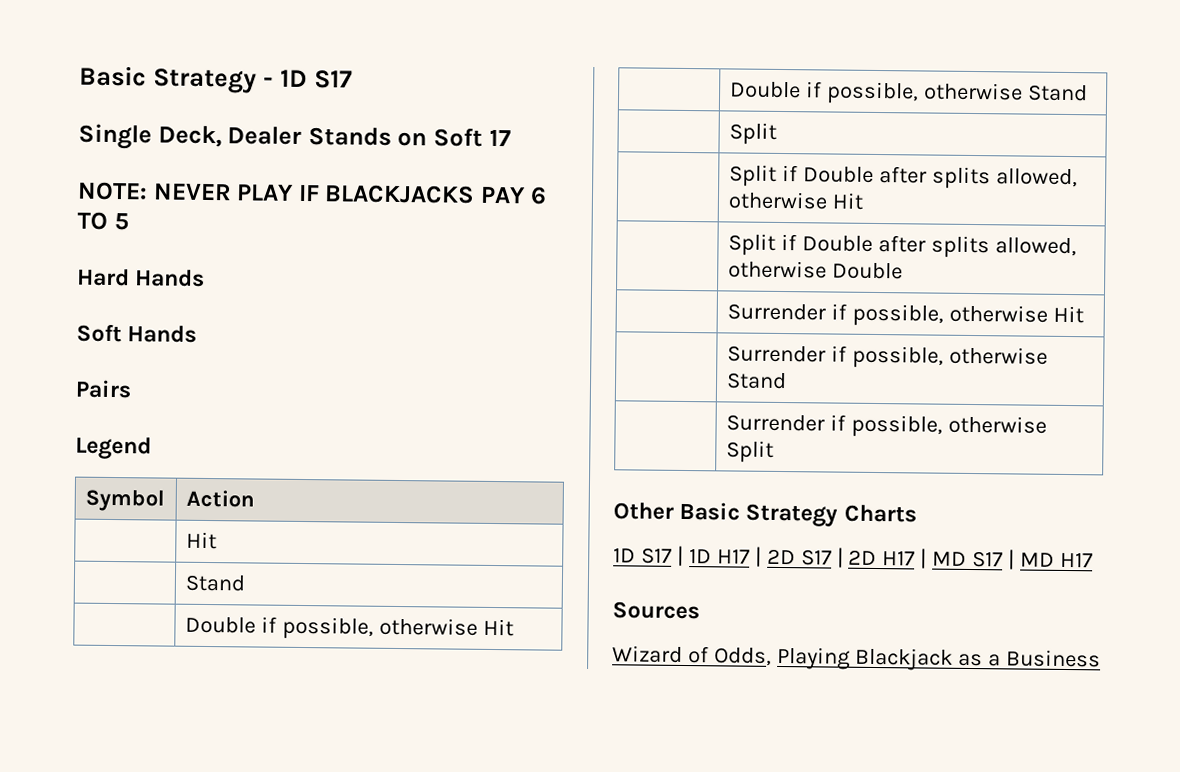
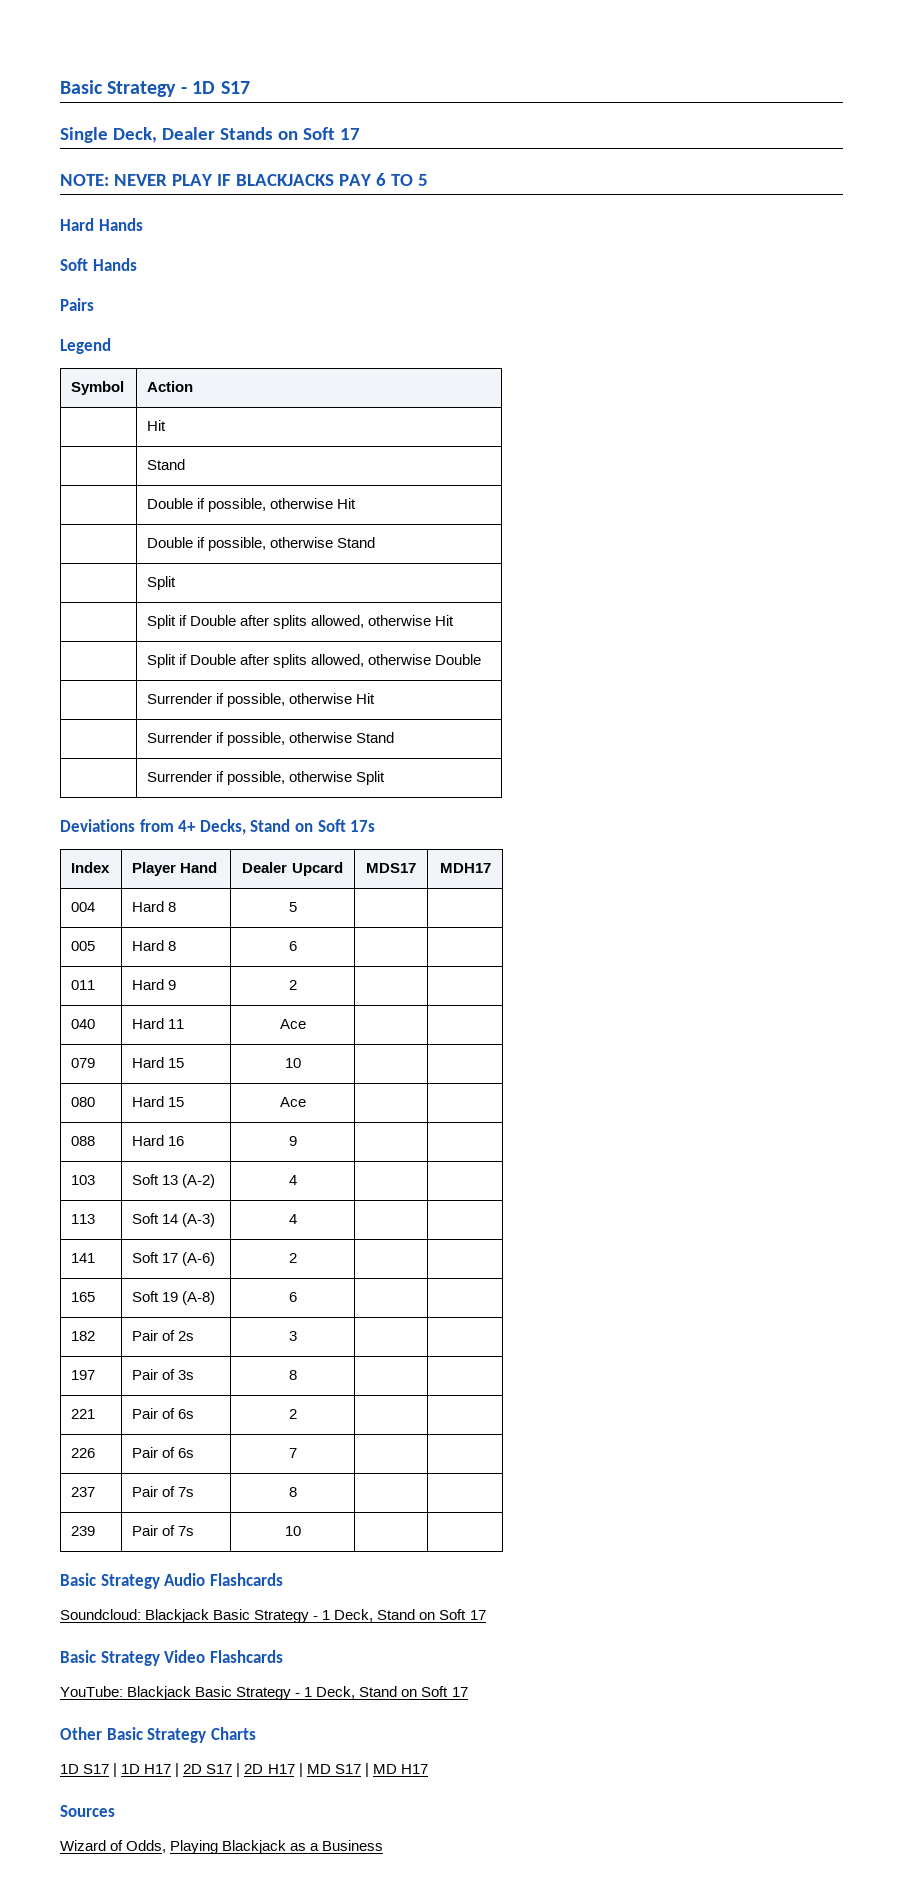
+ Deviations from 4+ Decks, Stand on Soft 17s
+ Index | Player Hand | Dealer Upcard | MDS17 | MDH17
+ 004 | Hard 8 | 5 | |
+ 005 | Hard 8 | 6 | |
+ 011 | Hard 9 | 2 | |
+ 040 | Hard 11 | Ace | |
+ 079 | Hard 15 | 10 | |
+ 080 | Hard 15 | Ace | |
+ 088 | Hard 16 | 9 | |
+ 103 | Soft 13 (A-2) | 4 | |
+ 113 | Soft 14 (A-3) | 4 | |
+ 141 | Soft 17 (A-6) | 2 | |
+ 165 | Soft 19 (A-8) | 6 | |
+ 182 | Pair of 2s | 3 | |
+ 197 | Pair of 3s | 8 | |
+ 221 | Pair of 6s | 2 | |
+ 226 | Pair of 6s | 7 | |
+ 237 | Pair of 7s | 8 | |
+ 239 | Pair of 7s | 10 | |
+ Basic Strategy Audio Flashcards
+ Soundcloud: Blackjack Basic Strategy - 1 Deck, Stand on Soft 17
+ Basic Strategy Video Flashcards
+ YouTube: Blackjack Basic Strategy - 1 Deck, Stand on Soft 17

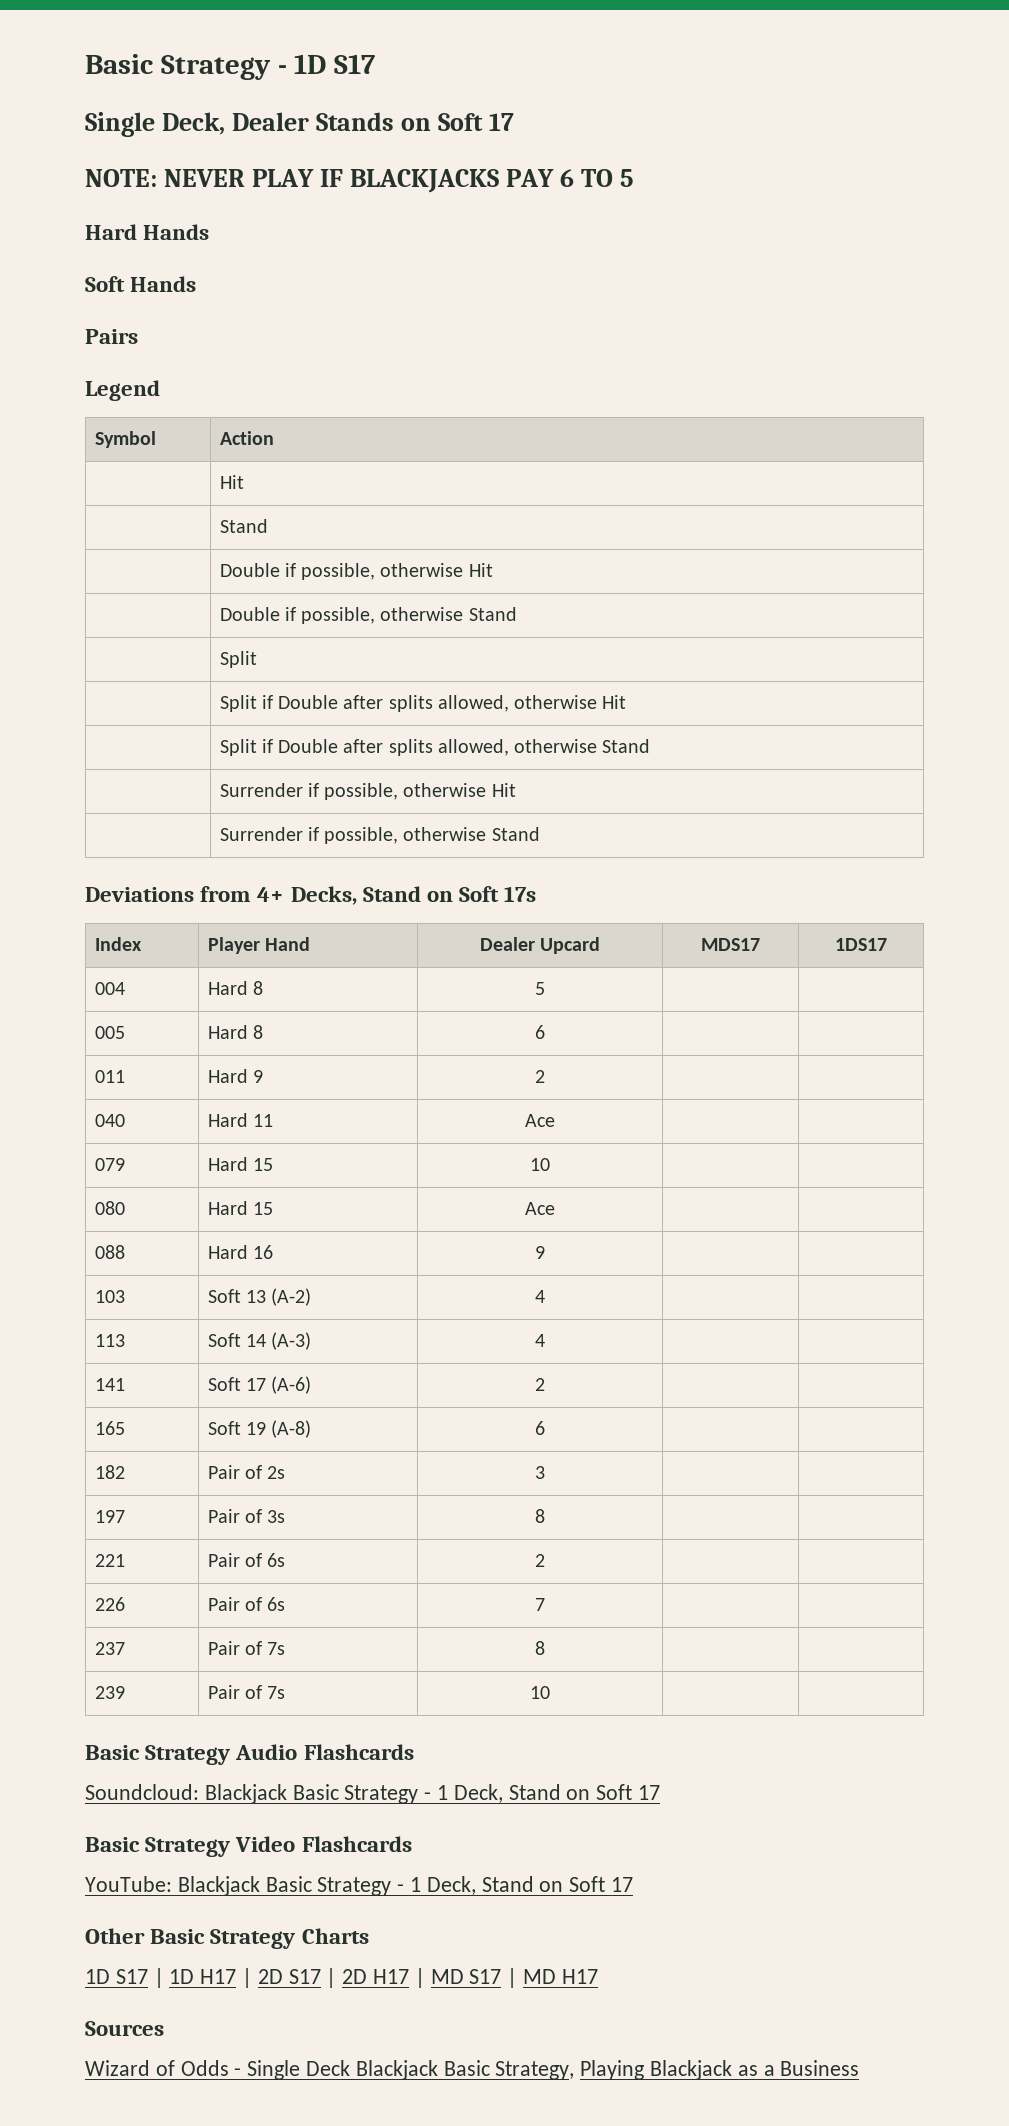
- | Split if Double after splits allowed, otherwise Double
+ | Split if Double after splits allowed, otherwise Stand
- | Surrender if possible, otherwise Split
- Index | Player Hand | Dealer Upcard | MDS17 | MDH17
+ Index | Player Hand | Dealer Upcard | MDS17 | 1DS17
- Wizard of Odds, Playing Blackjack as a Business
+ Wizard of Odds - Single Deck Blackjack Basic Strategy, Playing Blackjack as a Business

